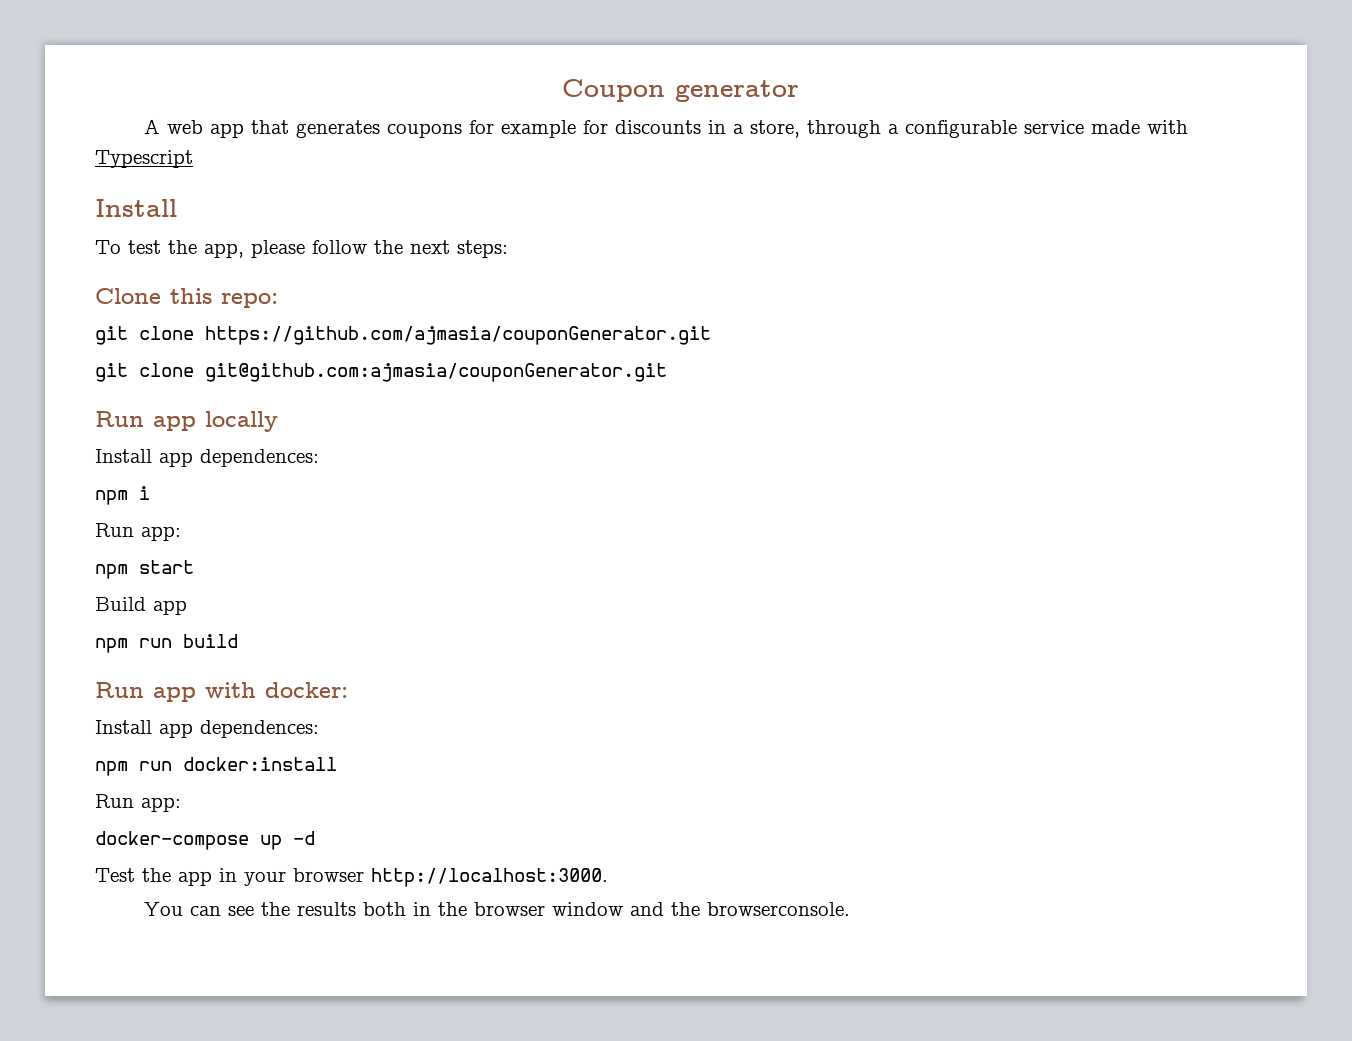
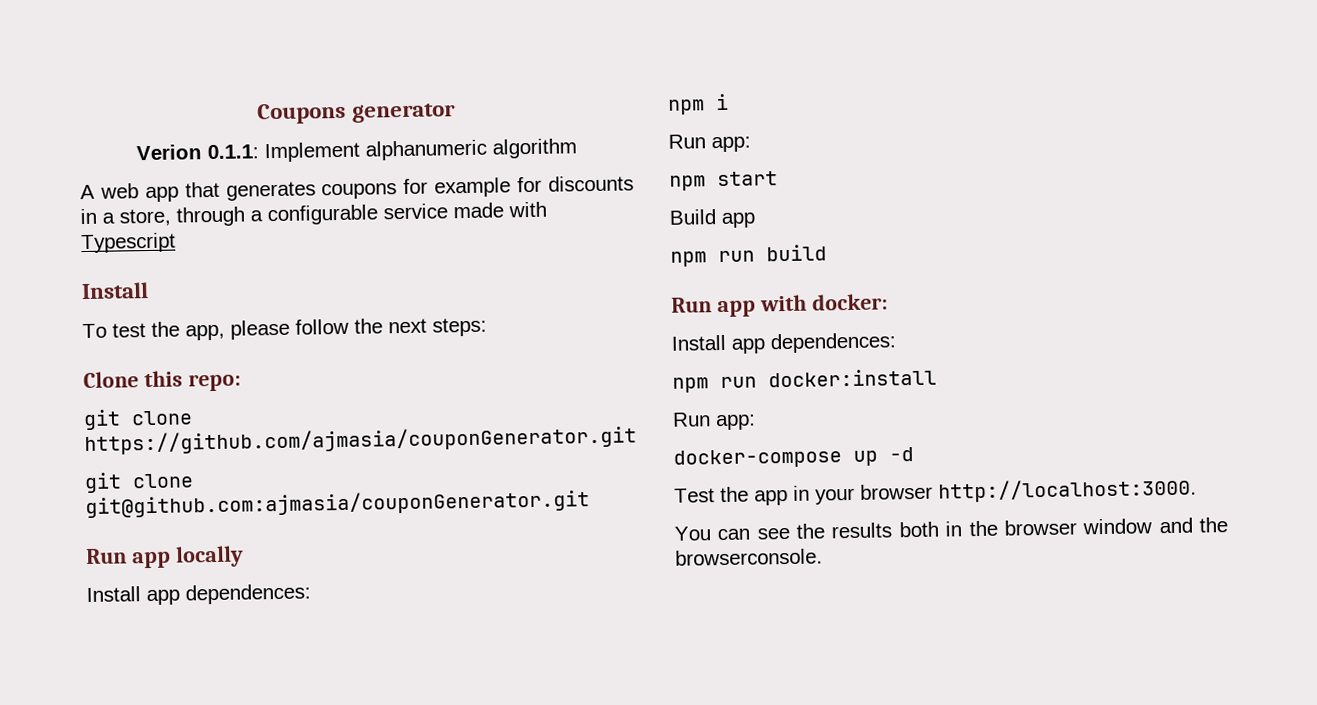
- Coupon generator
+ Coupons generator
+ Verion 0.1.1: Implement alphanumeric algorithm

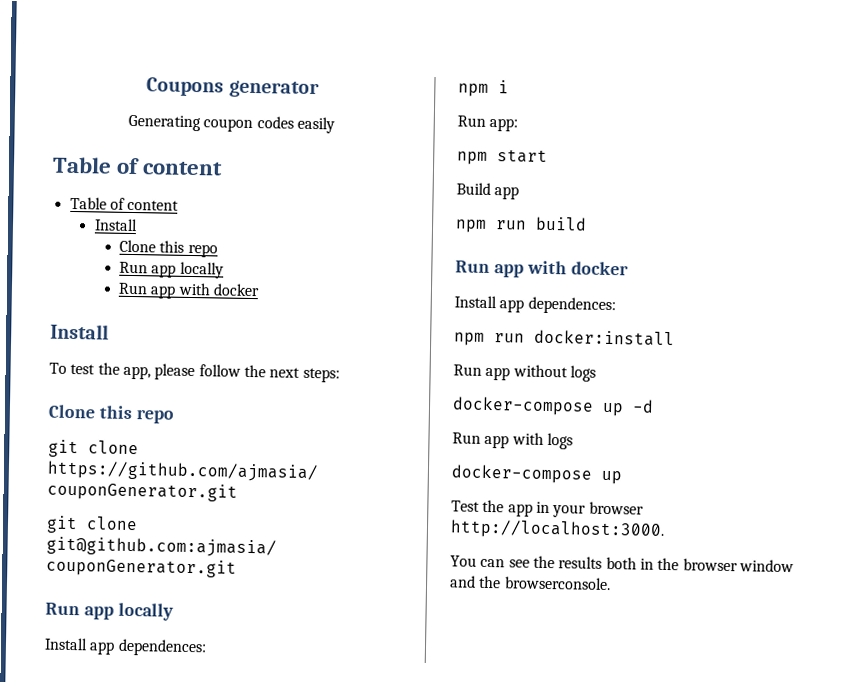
- Verion 0.1.1: Implement alphanumeric algorithm
- A web app that generates coupons for example for discounts in a store, through a configurable service made with Typescript
+ Generating coupon codes easily
+ Table of content
+ Table of content
+ Install
+ Clone this repo
+ Run app locally
+ Run app with docker
  To test the app, please follow the next steps:
- Clone this repo:
+ Clone this repo
  npm run build
- Run app with docker:
+ Run app with docker
  npm run docker:install
- Run app:
+ Run app without logs
+ Run app with logs
+ docker-compose up

